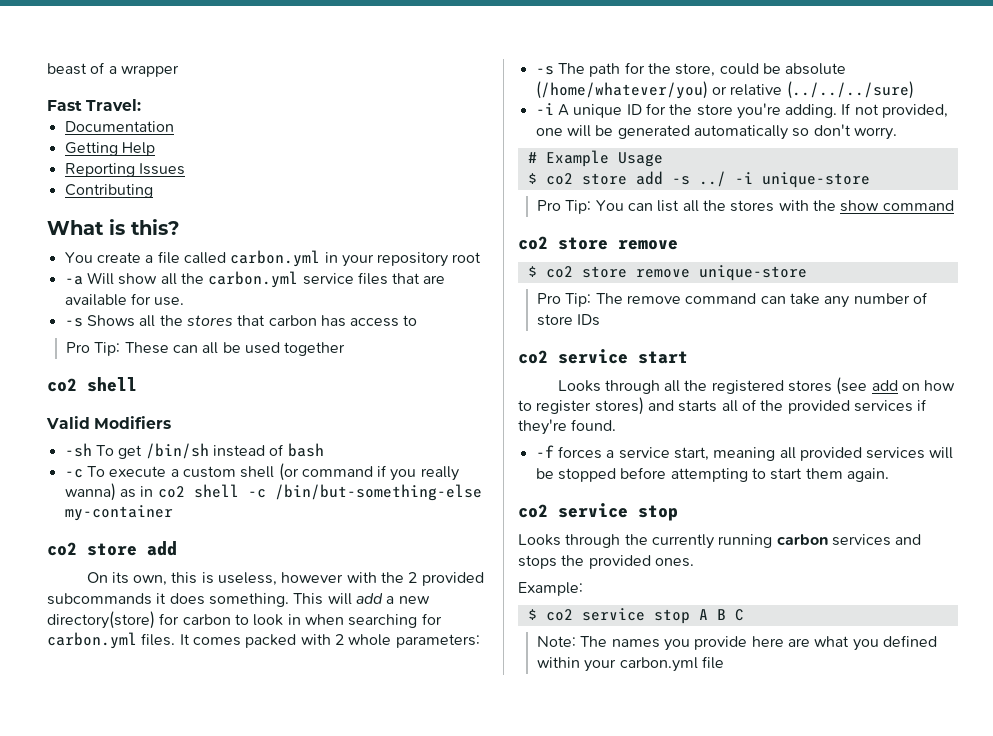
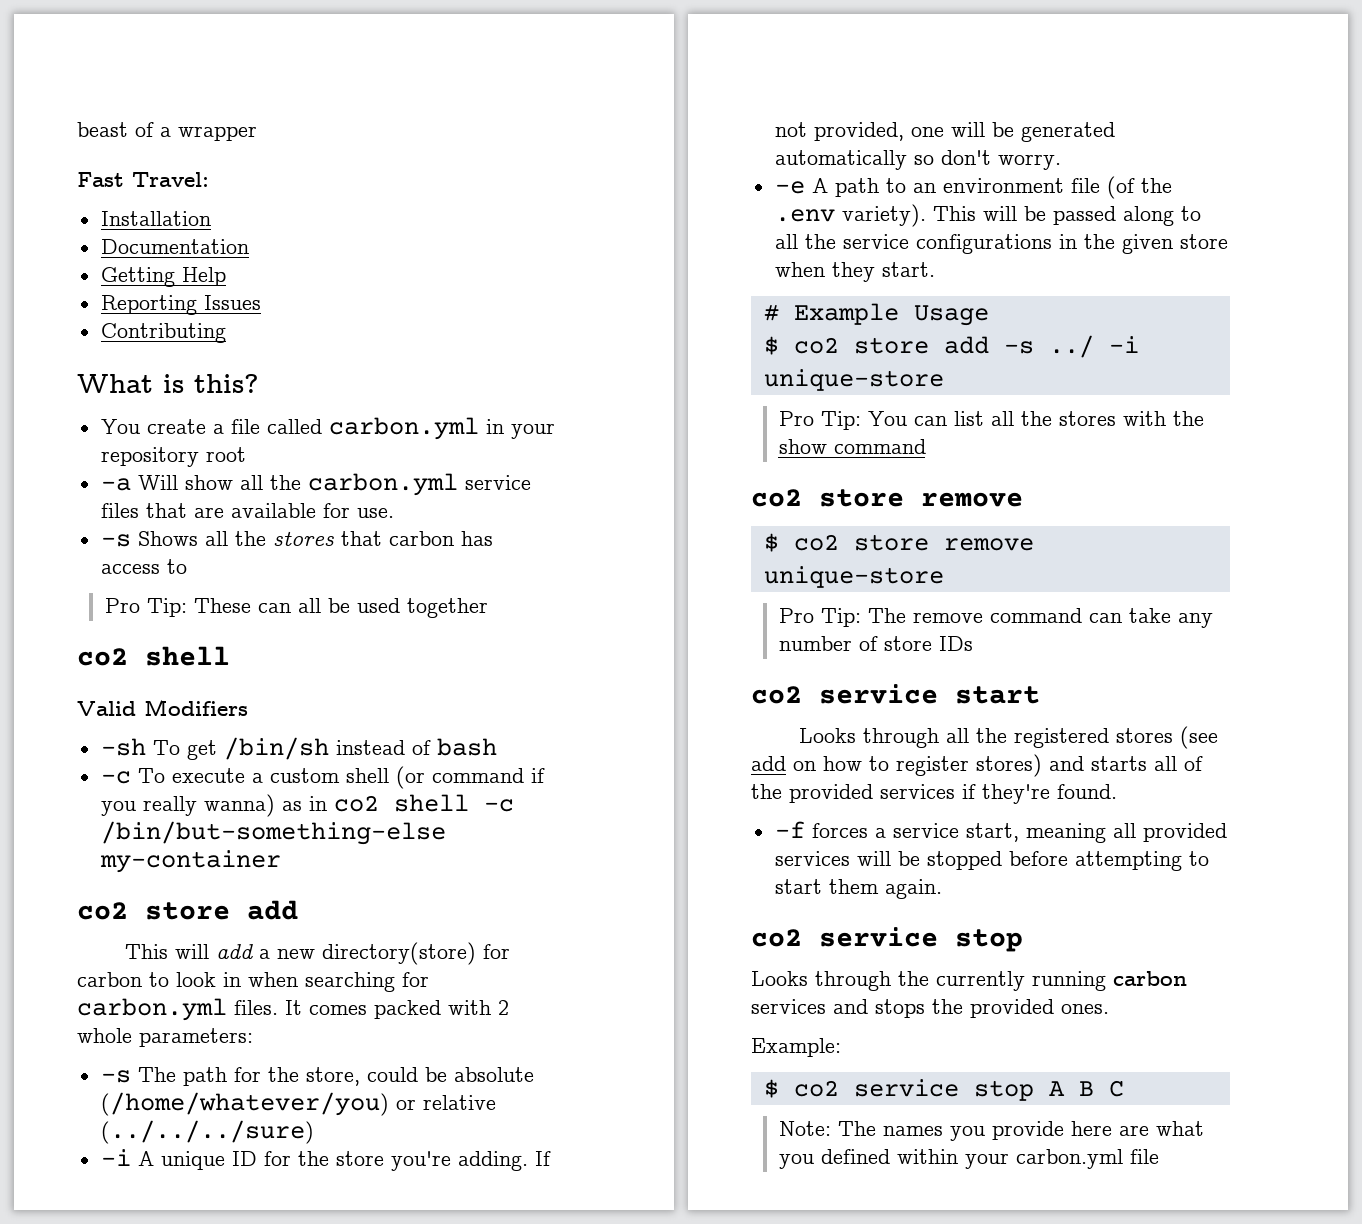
+ Installation
- On its own, this is useless, however with the 2 provided subcommands it does something.
+ -e A path to an environment file (of the .env variety). This will be passed along to all the service configurations in the given store when they start.

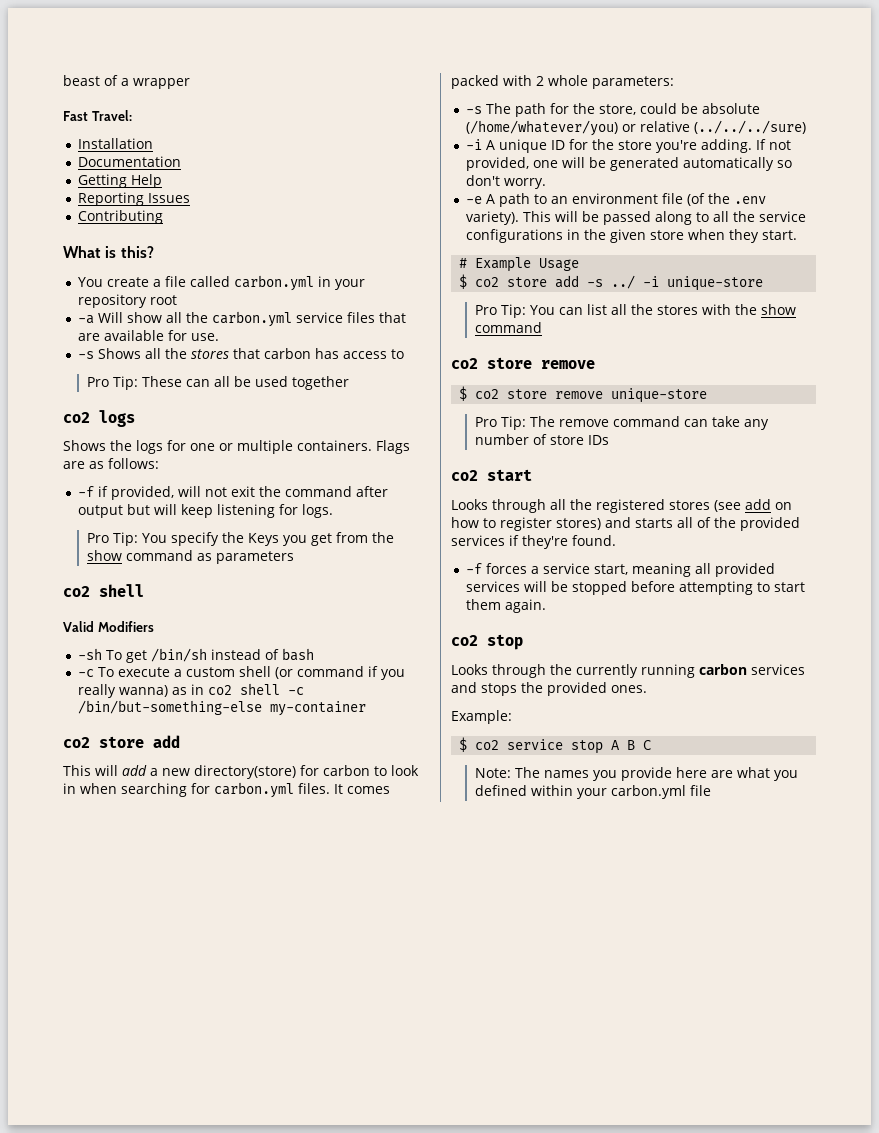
+ co2 logs
+ Shows the logs for one or multiple containers. Flags are as follows:
+ -f if provided, will not exit the command after output but will keep listening for logs.
+ Pro Tip: You specify the Keys you get from the show command as parameters
- co2 service start
+ co2 start
  -f forces a service start, meaning all provided services will be stopped before attempting to start them again.
- co2 service stop
+ co2 stop

